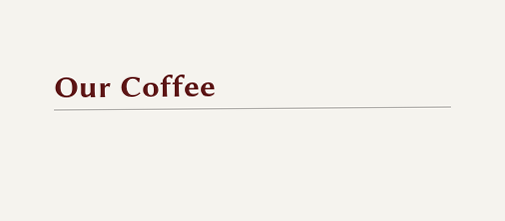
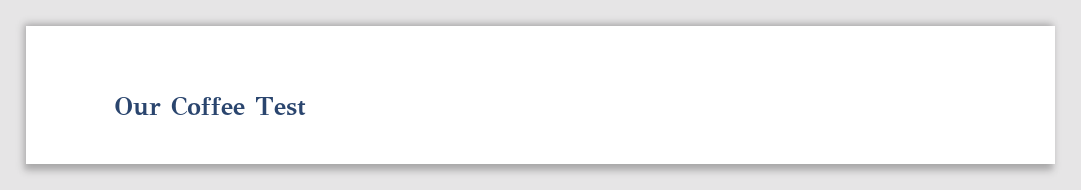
- Our Coffee
+ Our Coffee Test

